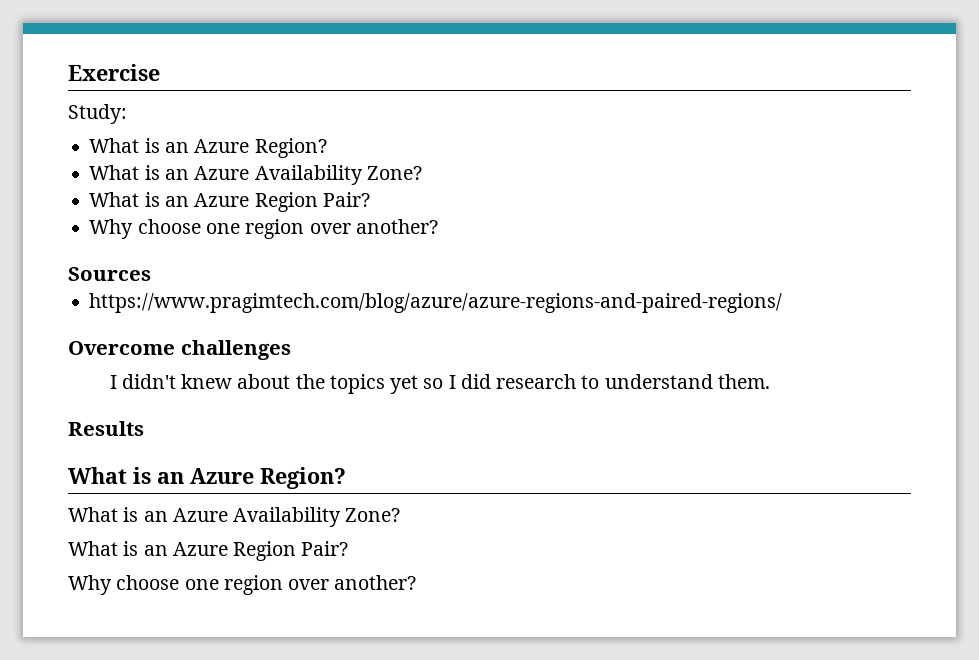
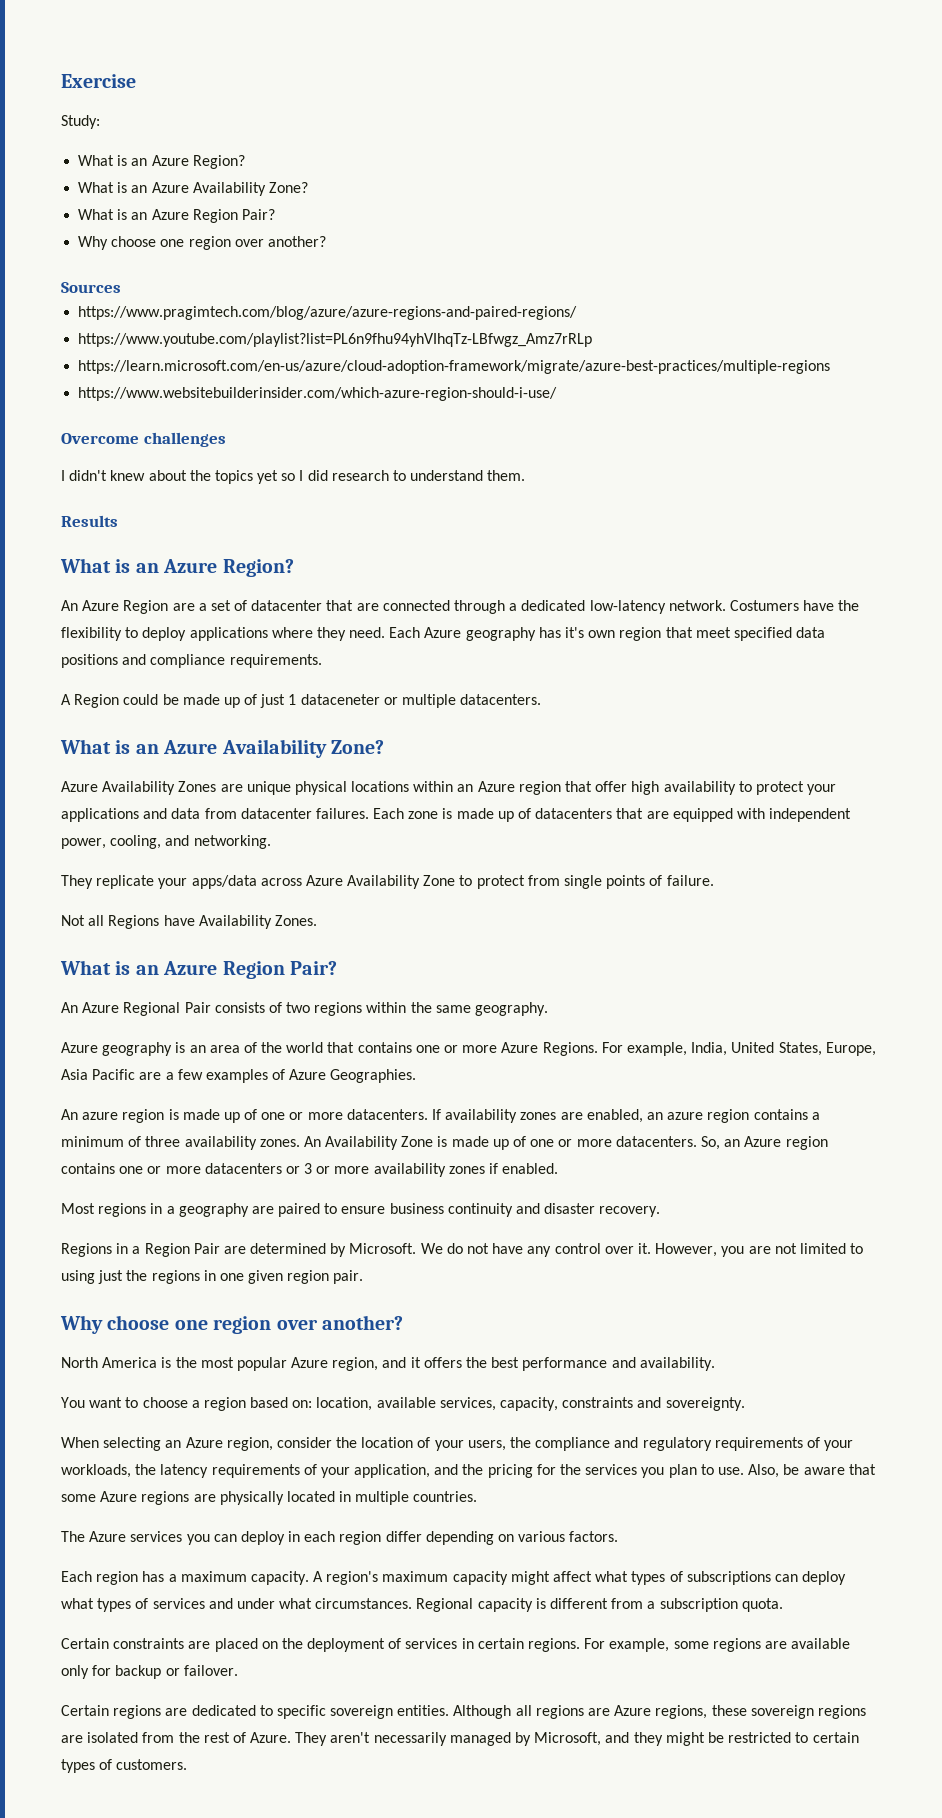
+ https://www.youtube.com/playlist?list=PL6n9fhu94yhVIhqTz-LBfwgz_Amz7rRLp
+ https://learn.microsoft.com/en-us/azure/cloud-adoption-framework/migrate/azure-best-practices/multiple-regions
+ https://www.websitebuilderinsider.com/which-azure-region-should-i-use/
  Results
  What is an Azure Region?
+ An Azure Region are a set of datacenter that are connected through a dedicated low-latency network. Costumers have the flexibility to deploy applications where they need. Each Azure geography has it's own region that meet specified data positions and compliance requirements.
+ A Region could be made up of just 1 dataceneter or multiple datacenters.
  What is an Azure Availability Zone?
+ Azure Availability Zones are unique physical locations within an Azure region that offer high availability to protect your applications and data from datacenter failures. Each zone is made up of datacenters that are equipped with independent power, cooling, and networking.
+ They replicate your apps/data across Azure Availability Zone to protect from single points of failure.
+ Not all Regions have Availability Zones.
  What is an Azure Region Pair?
+ An Azure Regional Pair consists of two regions within the same geography.
+ Azure geography is an area of the world that contains one or more Azure Regions. For example, India, United States, Europe, Asia Pacific are a few examples of Azure Geographies.
+ An azure region is made up of one or more datacenters. If availability zones are enabled, an azure region contains a minimum of three availability zones. An Availability Zone is made up of one or more datacenters. So, an Azure region contains one or more datacenters or 3 or more availability zones if enabled.
+ Most regions in a geography are paired to ensure business continuity and disaster recovery.
+ Regions in a Region Pair are determined by Microsoft. We do not have any control over it. However, you are not limited to using just the regions in one given region pair.
  Why choose one region over another?
+ North America is the most popular Azure region, and it offers the best performance and availability.
+ You want to choose a region based on: location, available services, capacity, constraints and sovereignty.
+ When selecting an Azure region, consider the location of your users, the compliance and regulatory requirements of your workloads, the latency requirements of your application, and the pricing for the services you plan to use. Also, be aware that some Azure regions are physically located in multiple countries.
+ The Azure services you can deploy in each region differ depending on various factors.
+ Each region has a maximum capacity. A region's maximum capacity might affect what types of subscriptions can deploy what types of services and under what circumstances. Regional capacity is different from a subscription quota.
+ Certain constraints are placed on the deployment of services in certain regions. For example, some regions are available only for backup or failover.
+ Certain regions are dedicated to specific sovereign entities. Although all regions are Azure regions, these sovereign regions are isolated from the rest of Azure. They aren't necessarily managed by Microsoft, and they might be restricted to certain types of customers.

